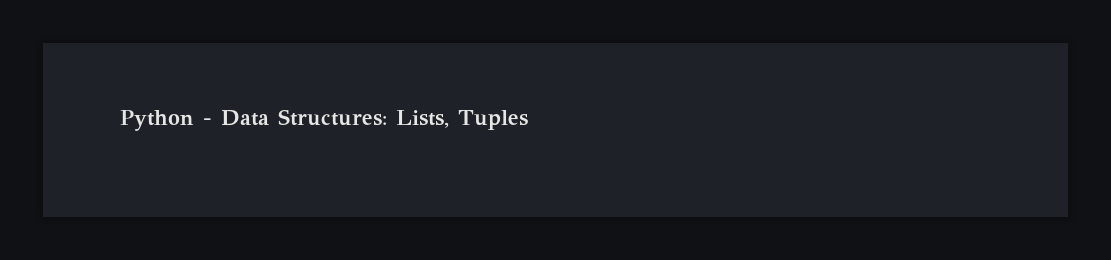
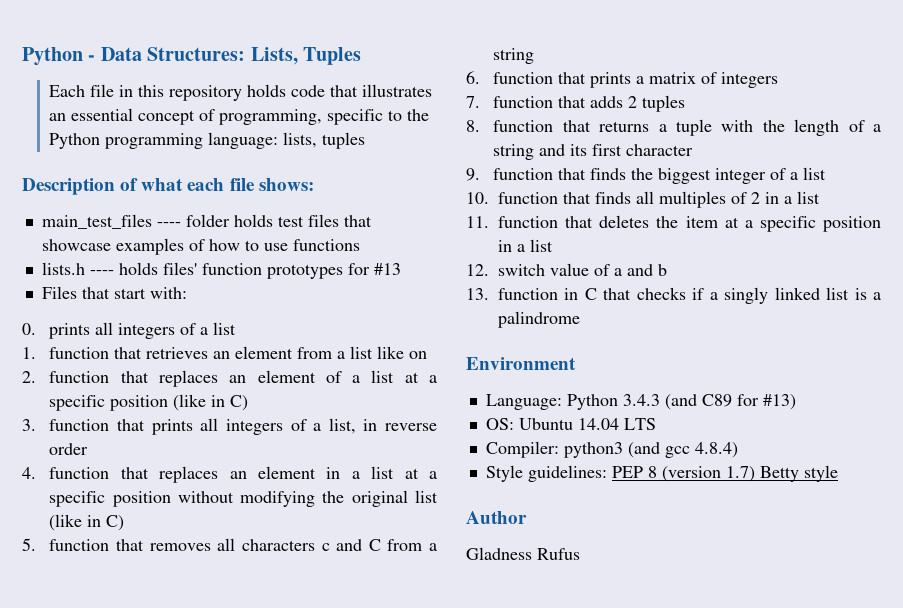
+ Each file in this repository holds code that illustrates an essential concept of programming, specific to the Python programming language: lists, tuples
+ Description of what each file shows:
+ main_test_files ---- folder holds test files that showcase examples of how to use functions
+ lists.h ---- holds files' function prototypes for #13
+ Files that start with:
+ 0. prints all integers of a list
+ 1. function that retrieves an element from a list like on
+ 2. function that replaces an element of a list at a specific position (like in C)
+ 3. function that prints all integers of a list, in reverse order
+ 4. function that replaces an element in a list at a specific position without modifying the original list (like in C)
+ 5. function that removes all characters c and C from a string
+ 6. function that prints a matrix of integers
+ 7. function that adds 2 tuples
+ 8. function that returns a tuple with the length of a string and its first character
+ 9. function that finds the biggest integer of a list
+ 10. function that finds all multiples of 2 in a list
+ 11. function that deletes the item at a specific position in a list
+ 12. switch value of a and b
+ 13. function in C that checks if a singly linked list is a palindrome
+ Environment
+ Language: Python 3.4.3 (and C89 for #13)
+ OS: Ubuntu 14.04 LTS
+ Compiler: python3 (and gcc 4.8.4)
+ Style guidelines: PEP 8 (version 1.7) Betty style
+ Author
+ Gladness Rufus

